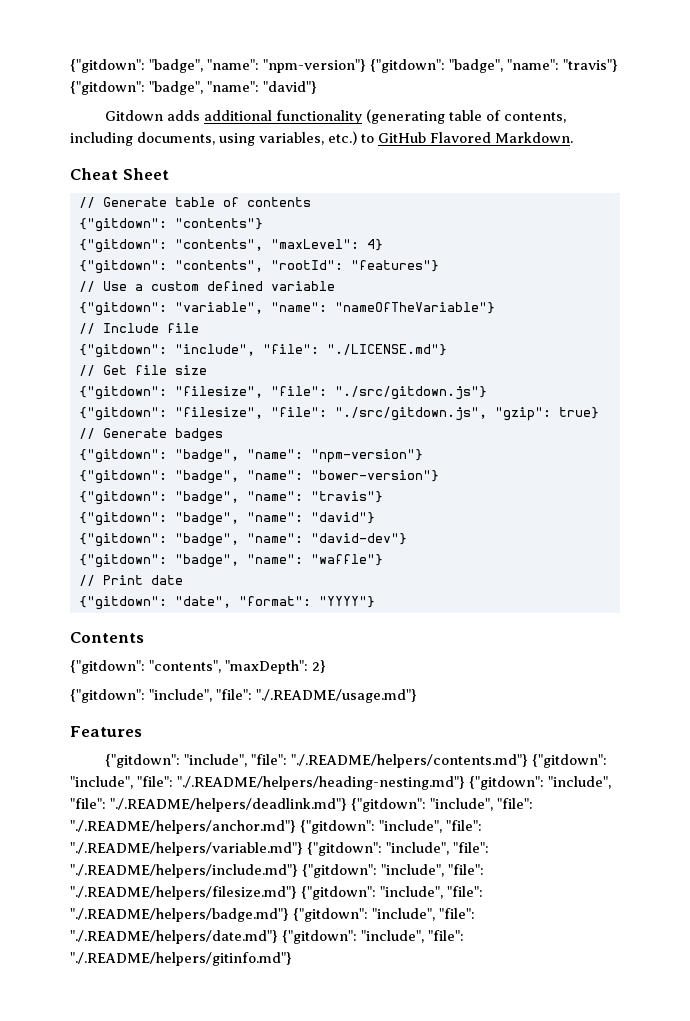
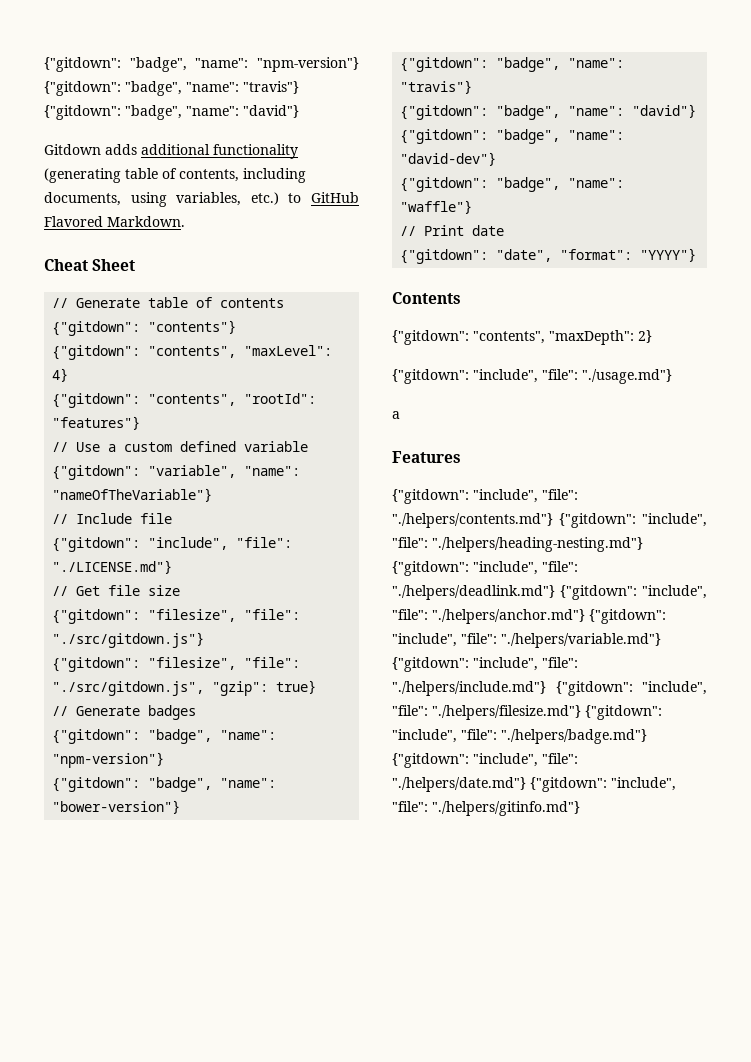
- {"gitdown": "include", "file": "./.README/usage.md"}
+ {"gitdown": "include", "file": "./usage.md"}
+ a
- {"gitdown": "include", "file": "./.README/helpers/contents.md"} {"gitdown": "include", "file": "./.README/helpers/heading-nesting.md"} {"gitdown": "include", "file": "./.README/helpers/deadlink.md"} {"gitdown": "include", "file": "./.README/helpers/anchor.md"} {"gitdown": "include", "file": "./.README/helpers/variable.md"} {"gitdown": "include", "file": "./.README/helpers/include.md"} {"gitdown": "include", "file": "./.README/helpers/filesize.md"} {"gitdown": "include", "file": "./.README/helpers/badge.md"} {"gitdown": "include", "file": "./.README/helpers/date.md"} {"gitdown": "include", "file": "./.README/helpers/gitinfo.md"}
+ {"gitdown": "include", "file": "./helpers/contents.md"} {"gitdown": "include", "file": "./helpers/heading-nesting.md"} {"gitdown": "include", "file": "./helpers/deadlink.md"} {"gitdown": "include", "file": "./helpers/anchor.md"} {"gitdown": "include", "file": "./helpers/variable.md"} {"gitdown": "include", "file": "./helpers/include.md"} {"gitdown": "include", "file": "./helpers/filesize.md"} {"gitdown": "include", "file": "./helpers/badge.md"} {"gitdown": "include", "file": "./helpers/date.md"} {"gitdown": "include", "file": "./helpers/gitinfo.md"}

